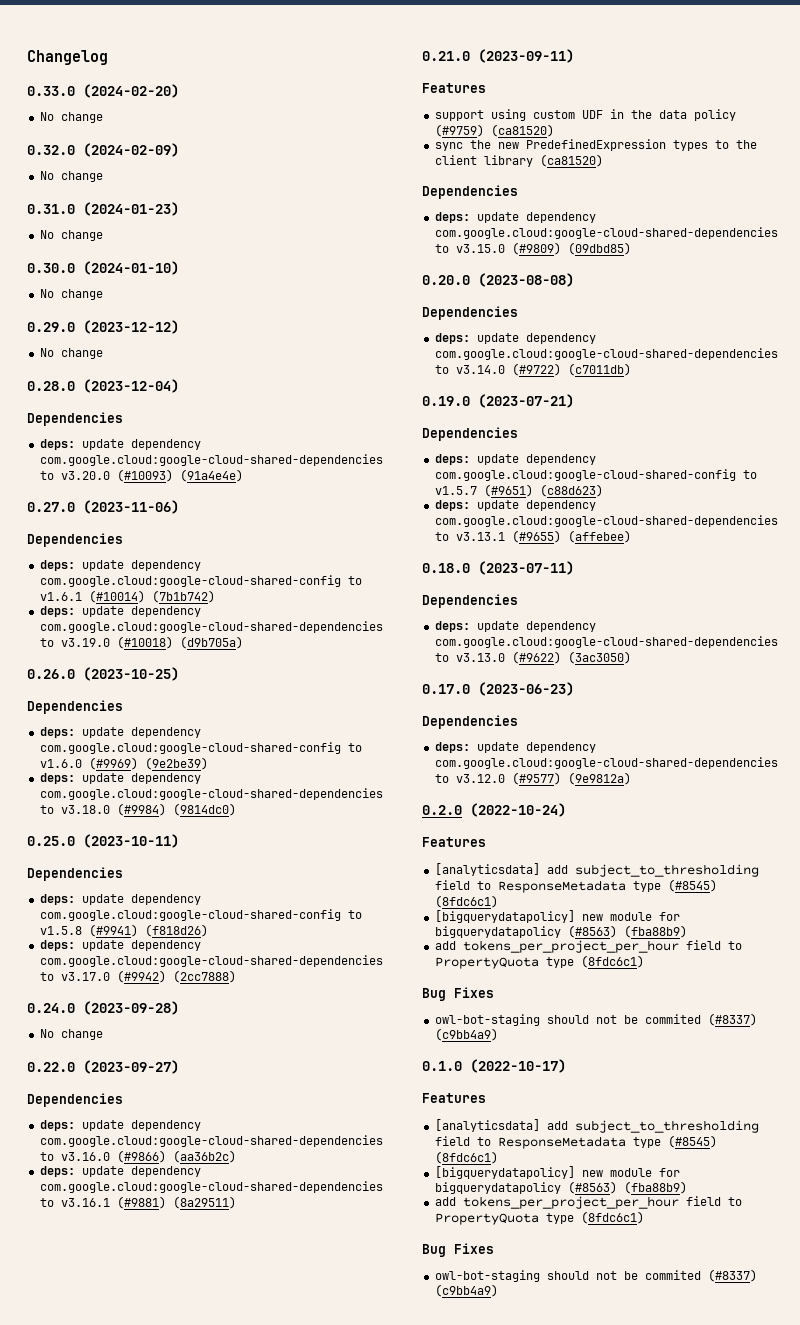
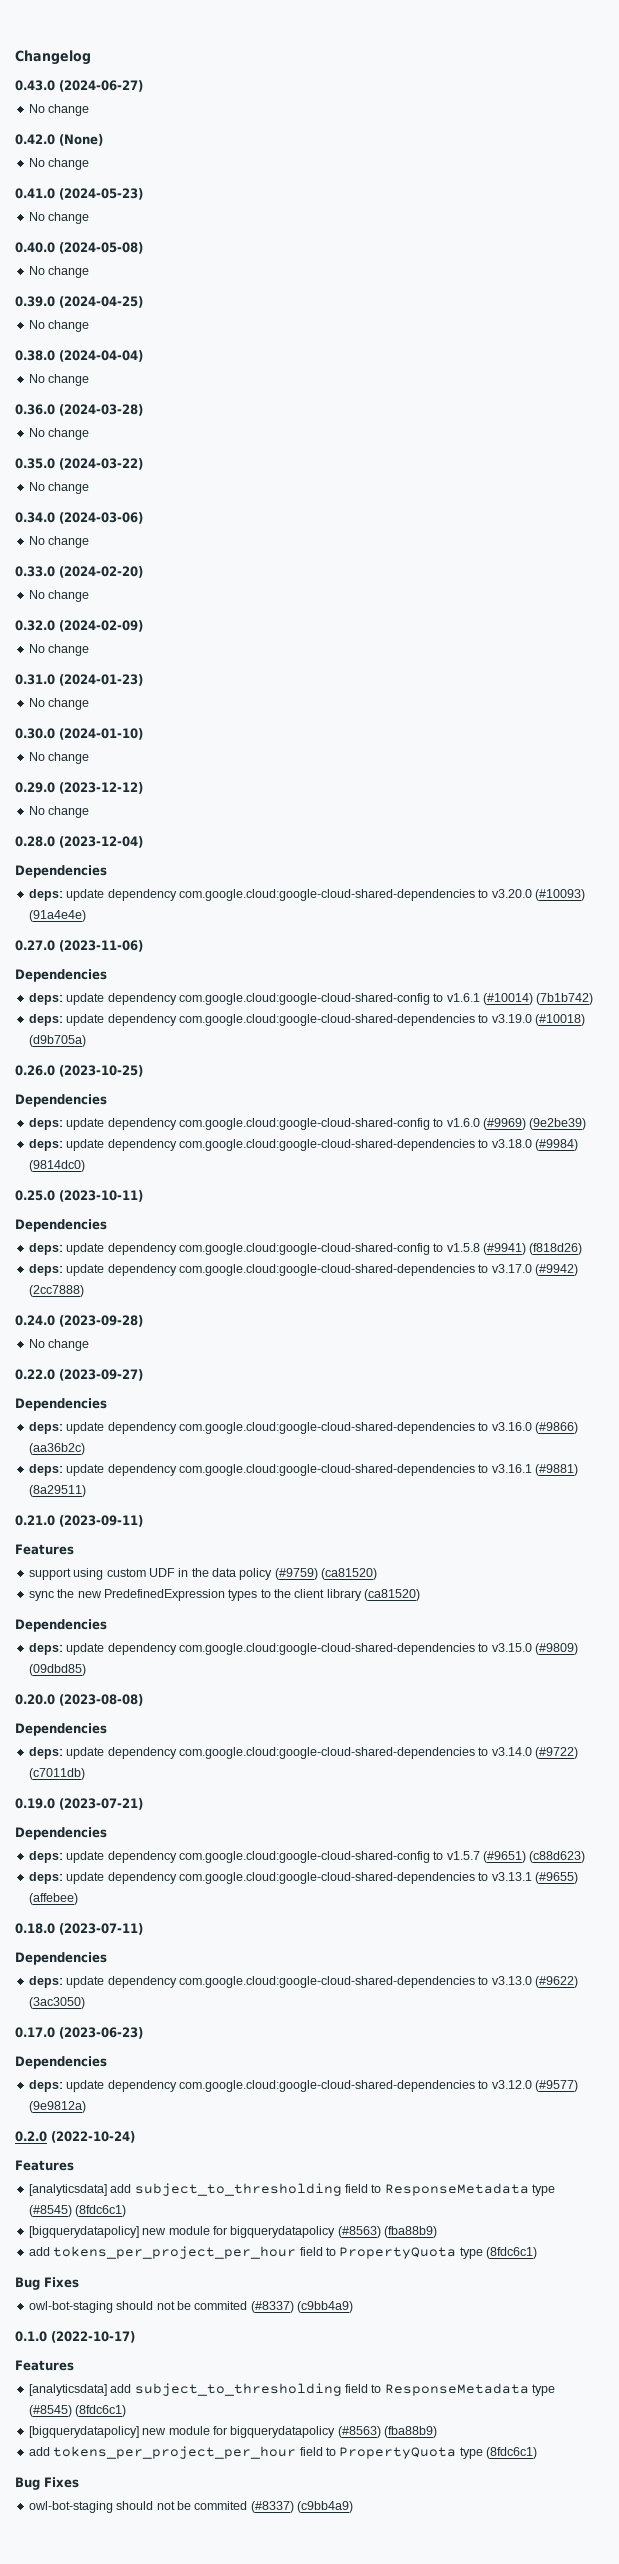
+ 0.43.0 (2024-06-27)
+ No change
+ 0.42.0 (None)
+ No change
+ 0.41.0 (2024-05-23)
+ No change
+ 0.40.0 (2024-05-08)
+ No change
+ 0.39.0 (2024-04-25)
+ No change
+ 0.38.0 (2024-04-04)
+ No change
+ 0.36.0 (2024-03-28)
+ No change
+ 0.35.0 (2024-03-22)
+ No change
+ 0.34.0 (2024-03-06)
+ No change

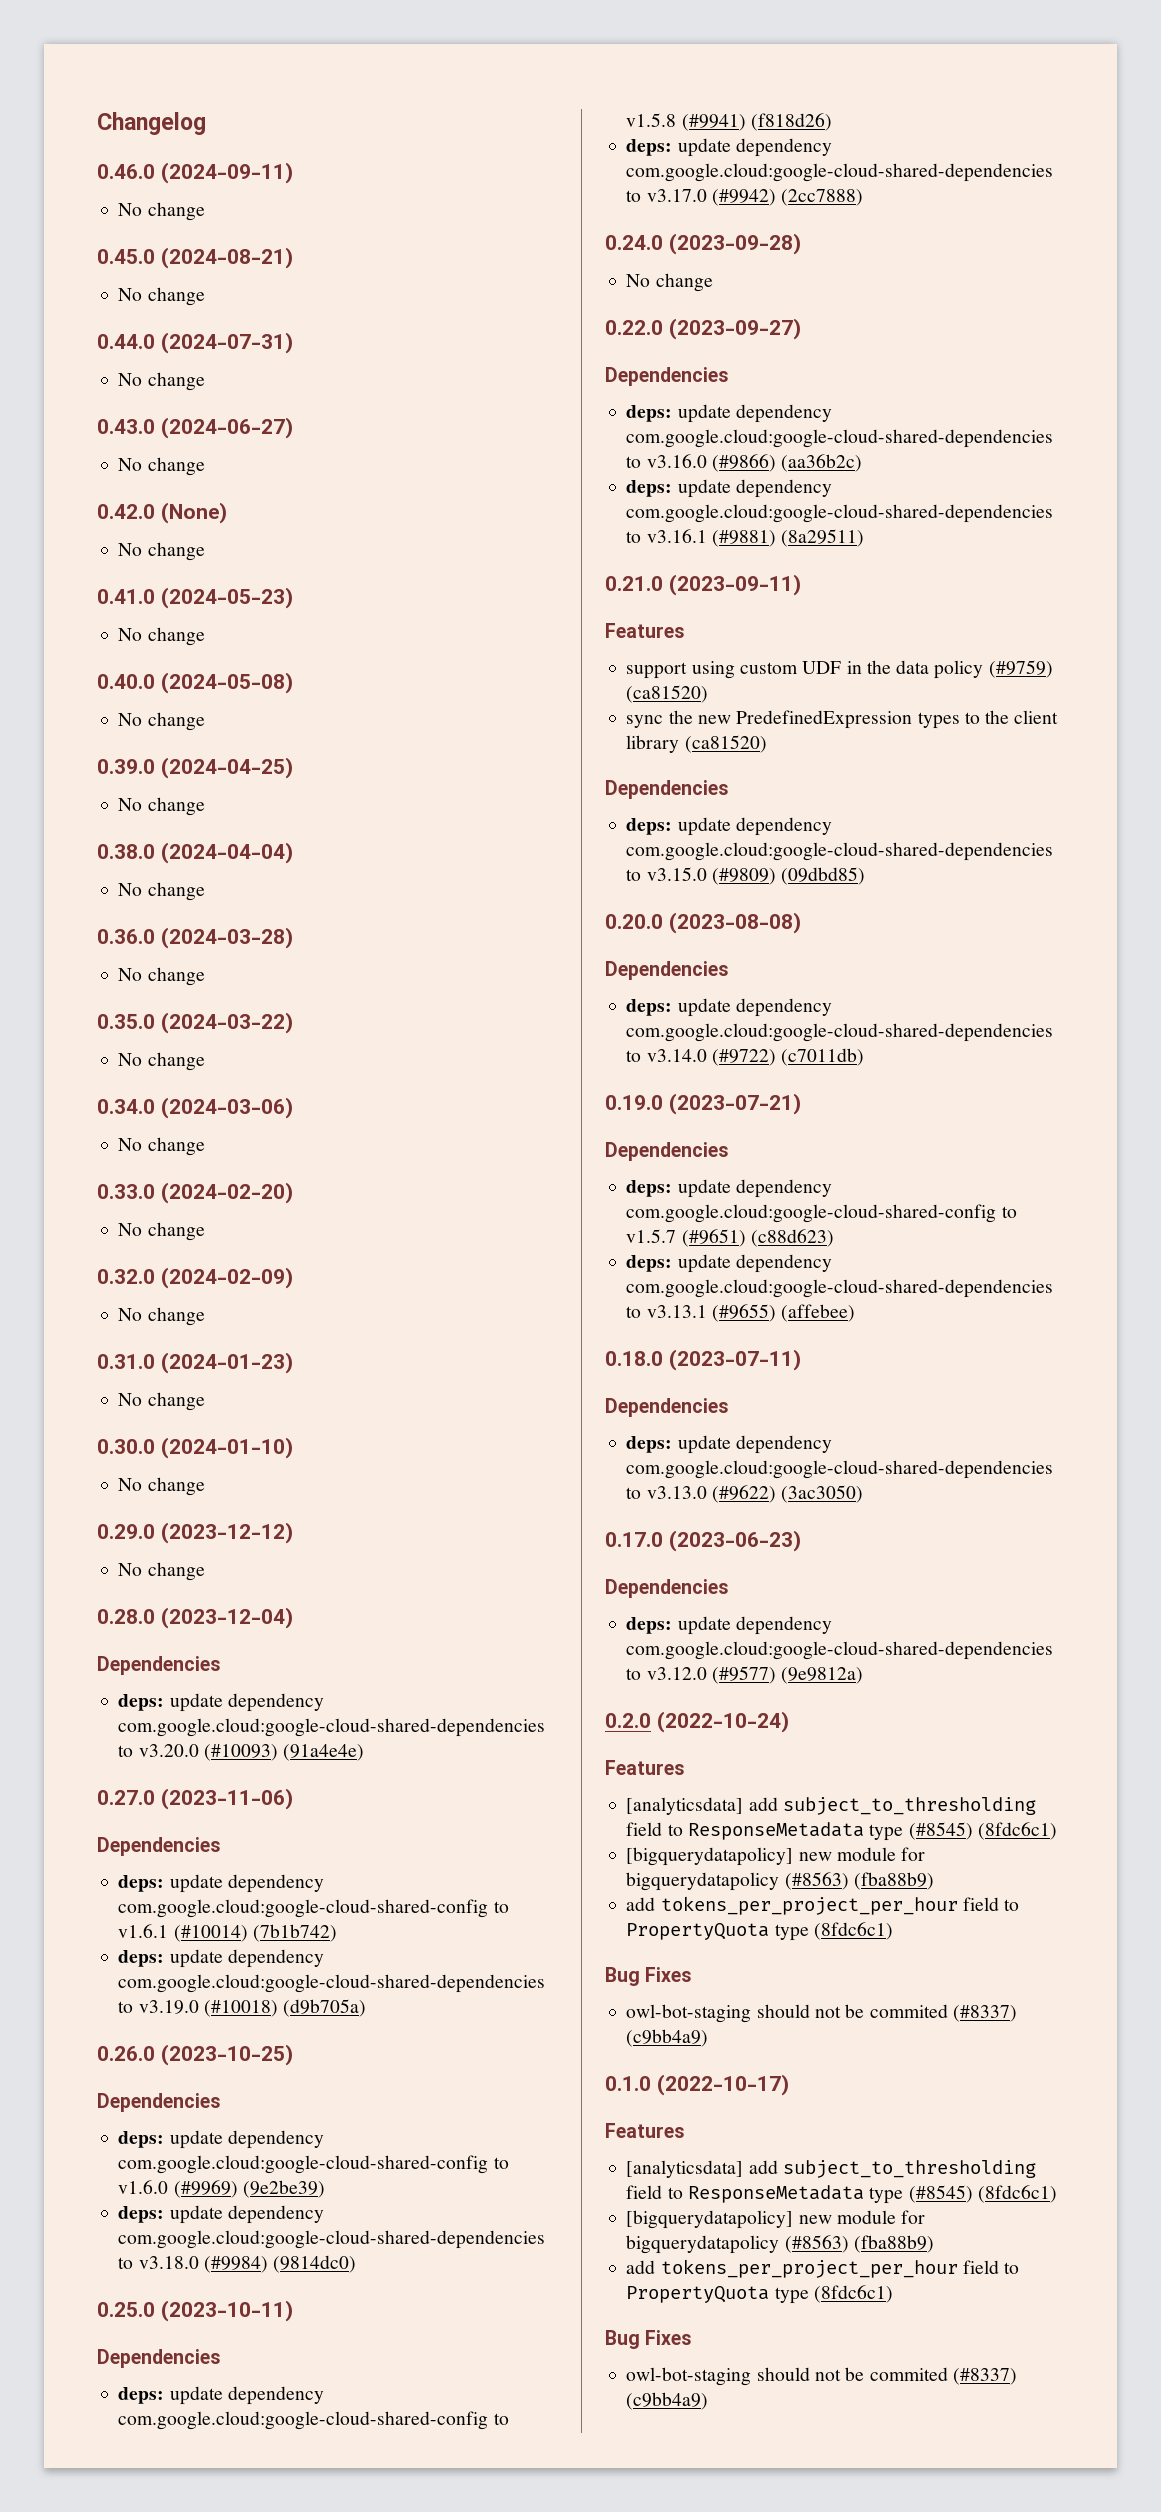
+ 0.46.0 (2024-09-11)
+ No change
+ 0.45.0 (2024-08-21)
+ No change
+ 0.44.0 (2024-07-31)
+ No change

